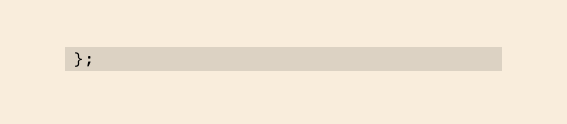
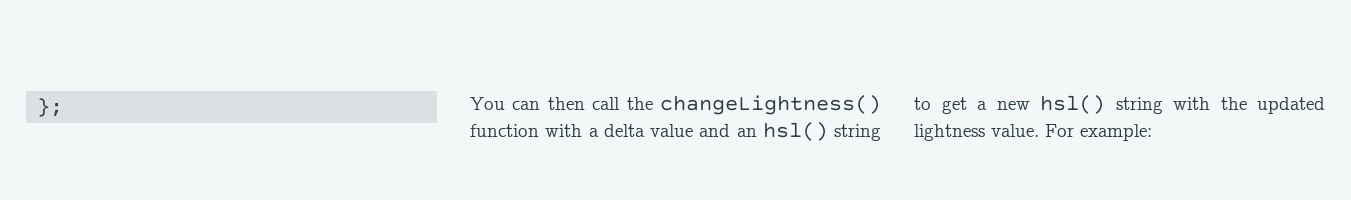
+ You can then call the changeLightness() function with a delta value and an hsl() string to get a new hsl() string with the updated lightness value. For example:

